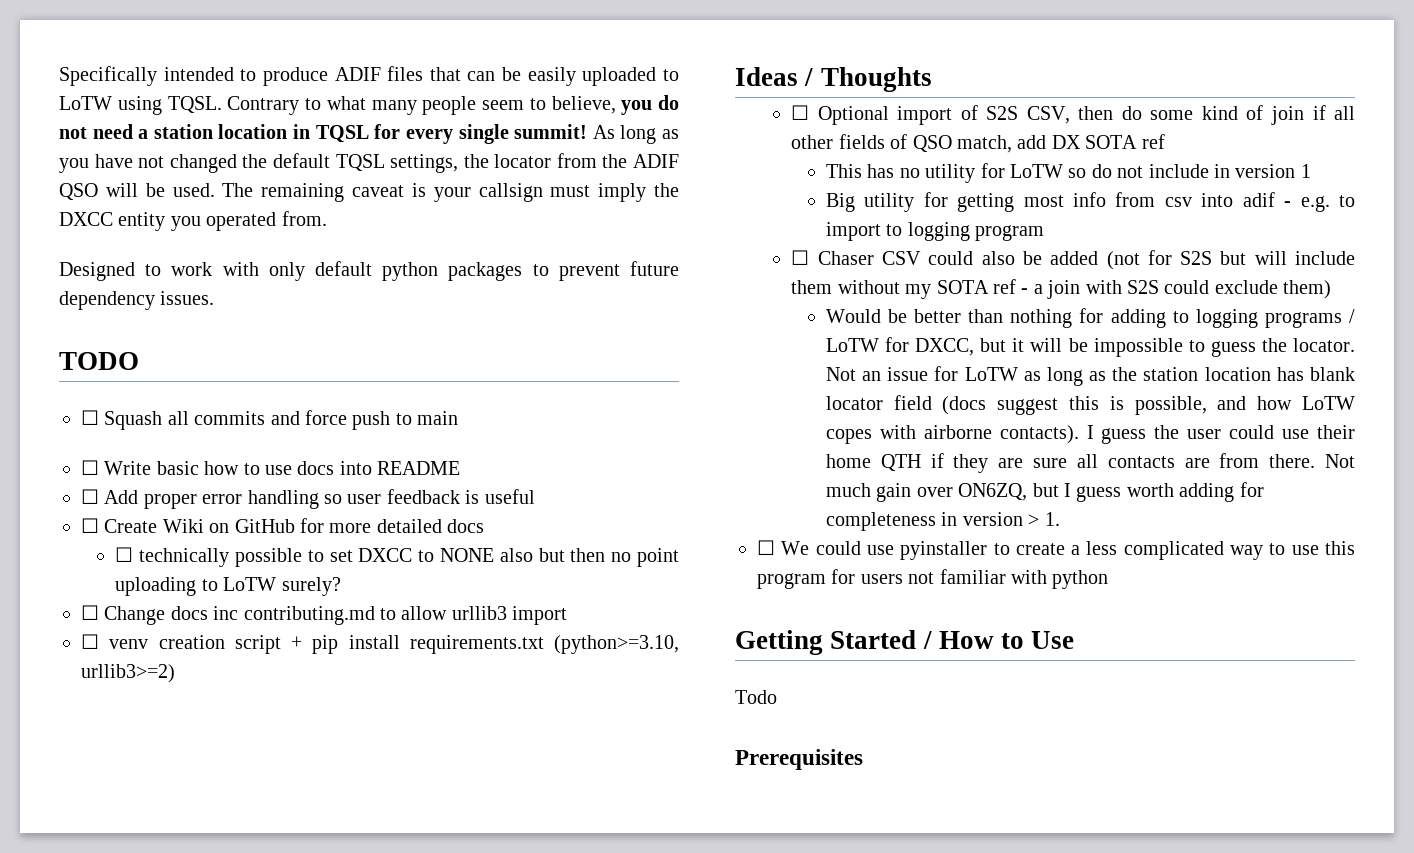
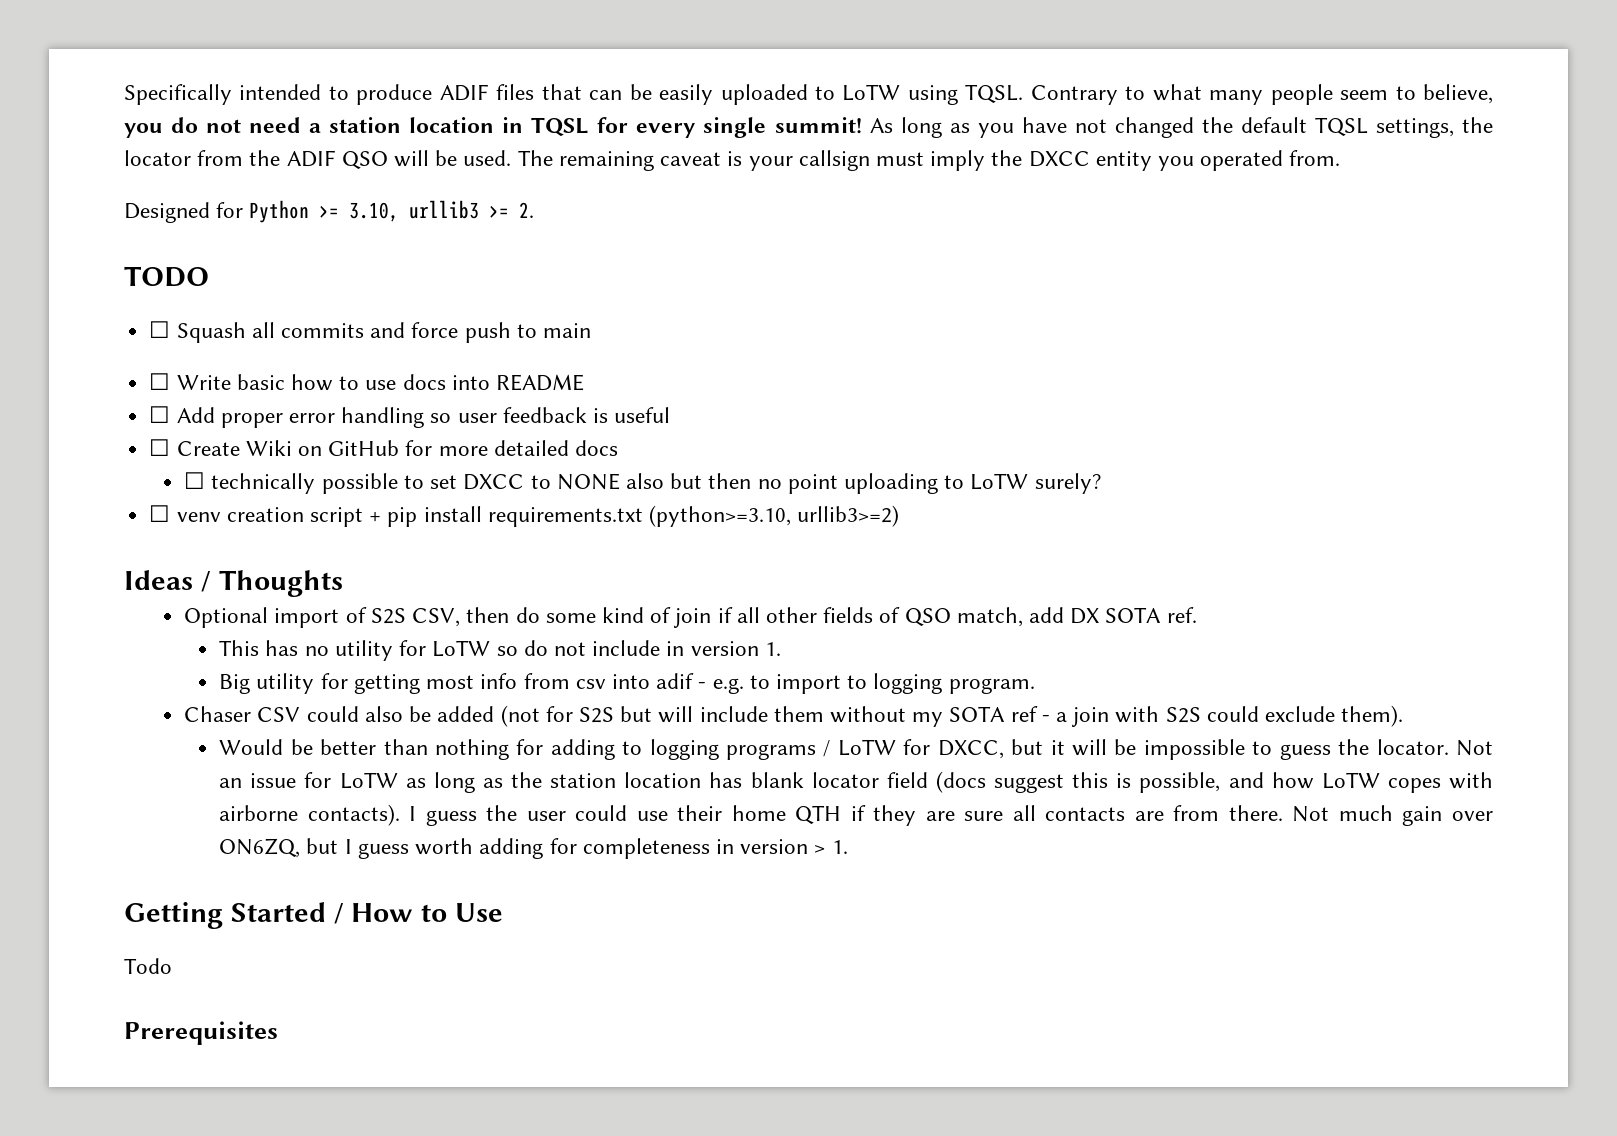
- Designed to work with only default python packages to prevent future dependency issues.
+ Designed for Python >= 3.10, urllib3 >= 2.
- ☐ Change docs inc contributing.md to allow urllib3 import
- ☐ Optional import of S2S CSV, then do some kind of join if all other fields of QSO match, add DX SOTA ref
+ Optional import of S2S CSV, then do some kind of join if all other fields of QSO match, add DX SOTA ref.
- This has no utility for LoTW so do not include in version 1
+ This has no utility for LoTW so do not include in version 1.
- Big utility for getting most info from csv into adif - e.g. to import to logging program
- ☐ Chaser CSV could also be added (not for S2S but will include them without my SOTA ref - a join with S2S could exclude them)
+ Big utility for getting most info from csv into adif - e.g. to import to logging program.
+ Chaser CSV could also be added (not for S2S but will include them without my SOTA ref - a join with S2S could exclude them).
- ☐ We could use pyinstaller to create a less complicated way to use this program for users not familiar with python

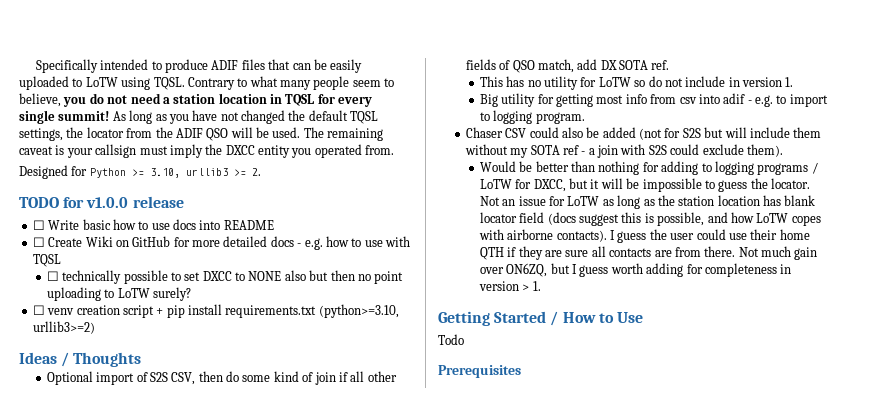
- TODO
- ☐ Squash all commits and force push to main
+ TODO for v1.0.0 release
- ☐ Add proper error handling so user feedback is useful
- ☐ Create Wiki on GitHub for more detailed docs
+ ☐ Create Wiki on GitHub for more detailed docs - e.g. how to use with TQSL

